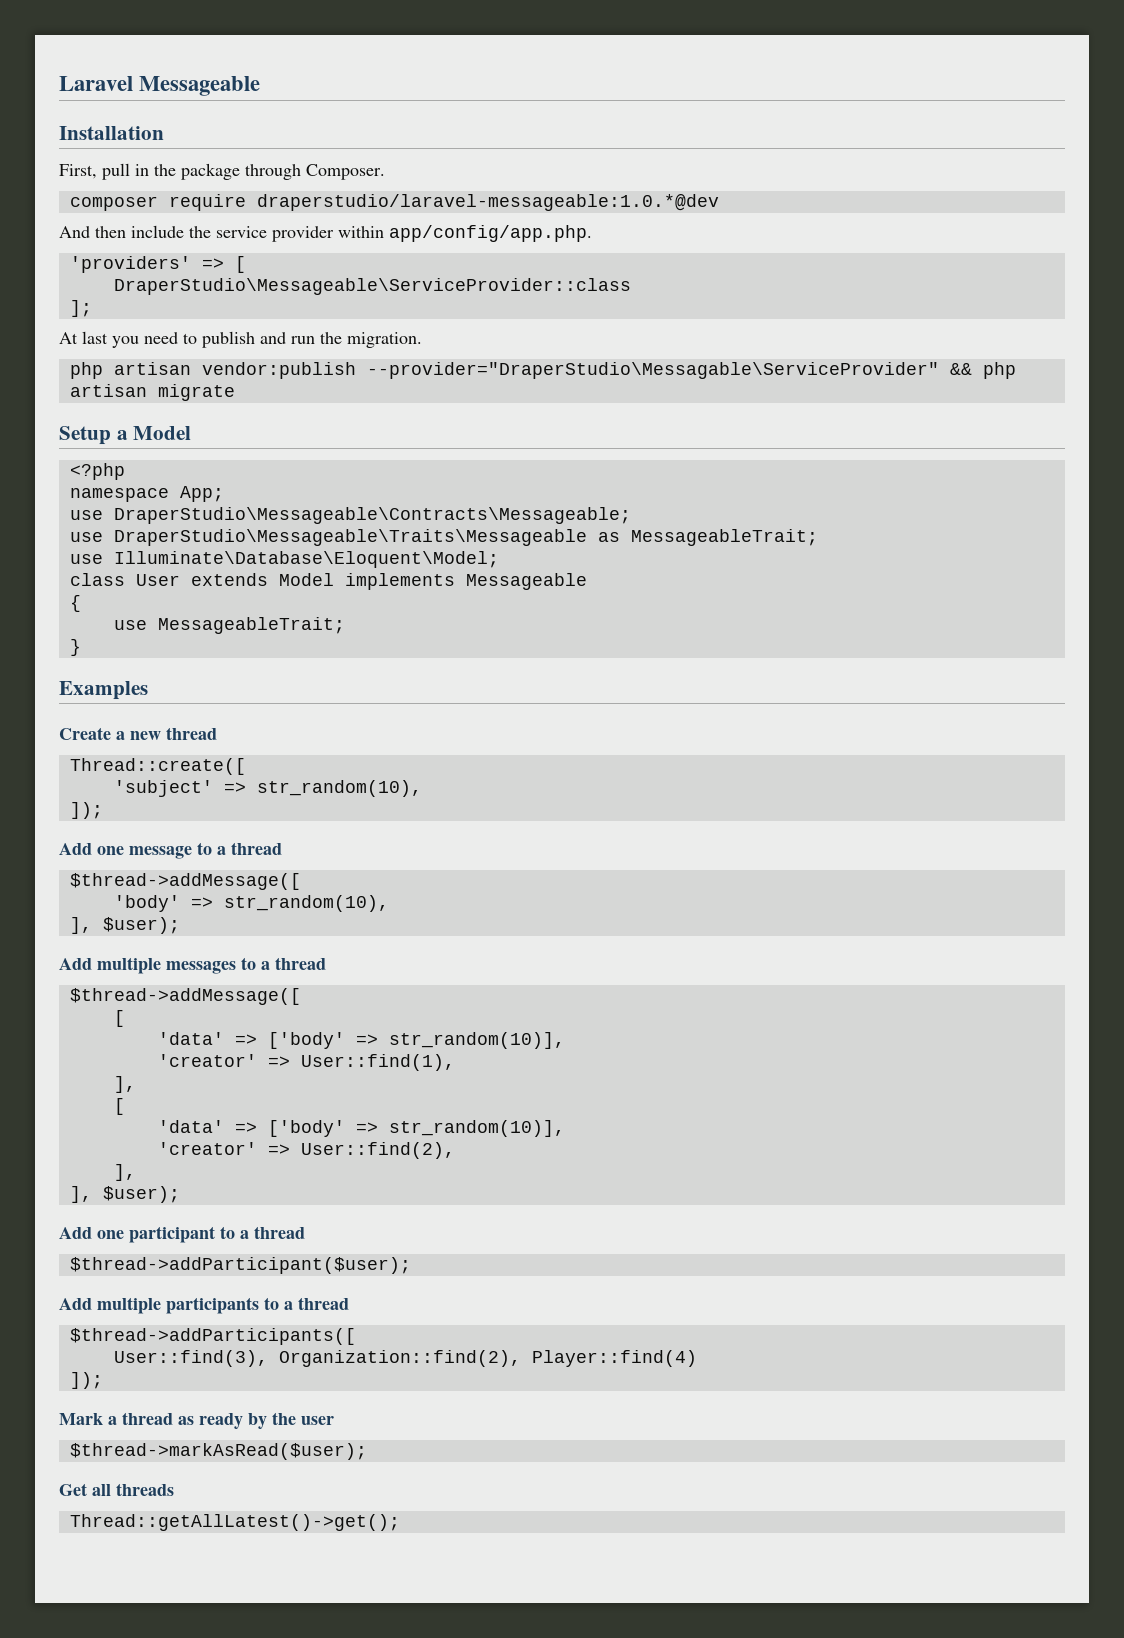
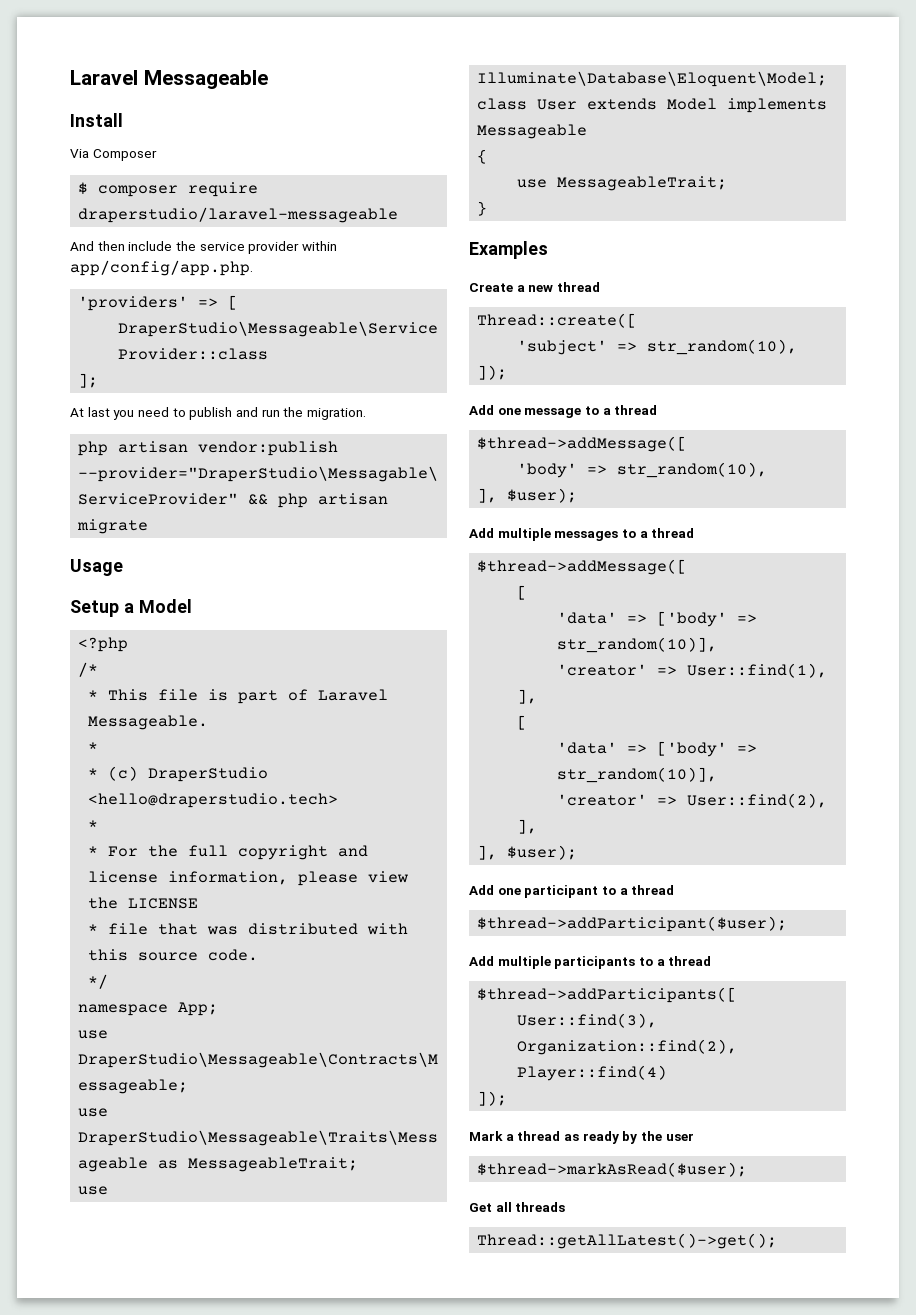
- Installation
- First, pull in the package through Composer.
- composer require draperstudio/laravel-messageable:1.0.*@dev
+ Install
+ Via Composer
+ $ composer require draperstudio/laravel-messageable
+ Usage
+ /*
+ * This file is part of Laravel Messageable.
+ *
+ * (c) DraperStudio <hello@draperstudio.tech>
+ *
+ * For the full copyright and license information, please view the LICENSE
+ * file that was distributed with this source code.
+ */

